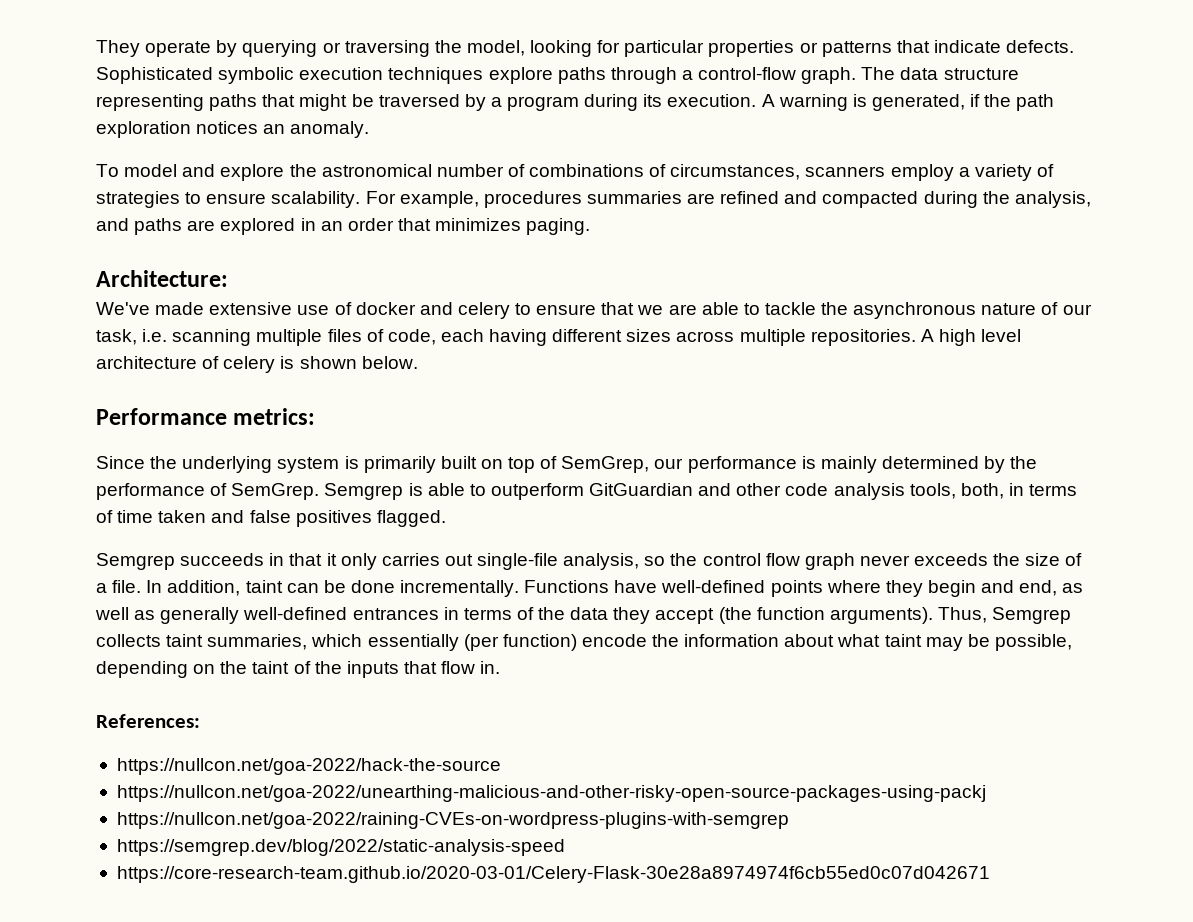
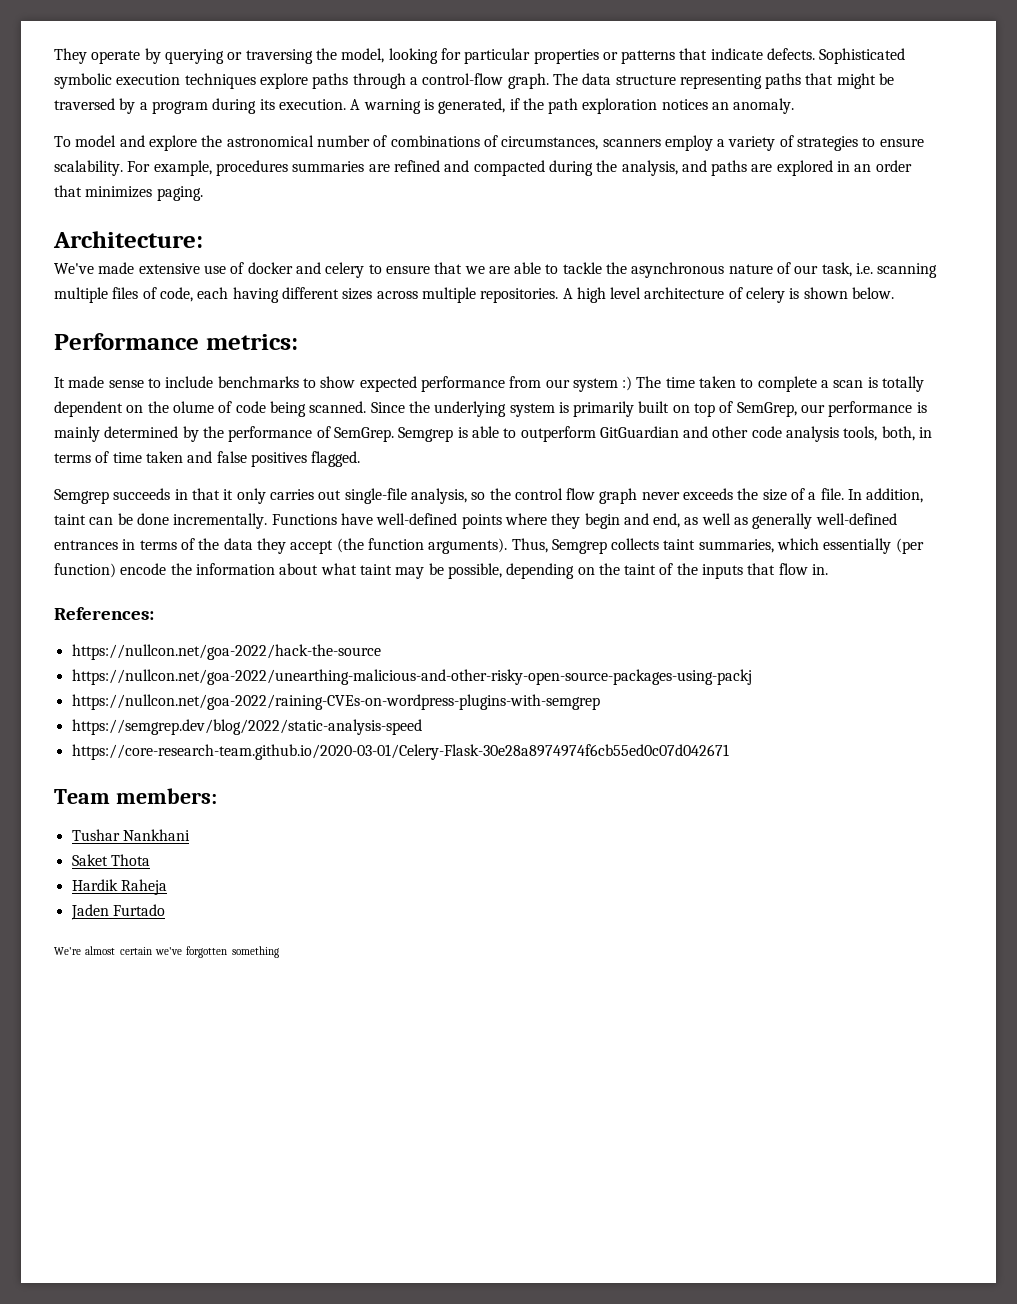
+ It made sense to include benchmarks to show expected performance from our system :) The time taken to complete a scan is totally dependent on the olume of code being scanned.
+ Team members:
+ Tushar Nankhani
+ Saket Thota
+ Hardik Raheja
+ Jaden Furtado
+ We're almost certain we've forgotten something

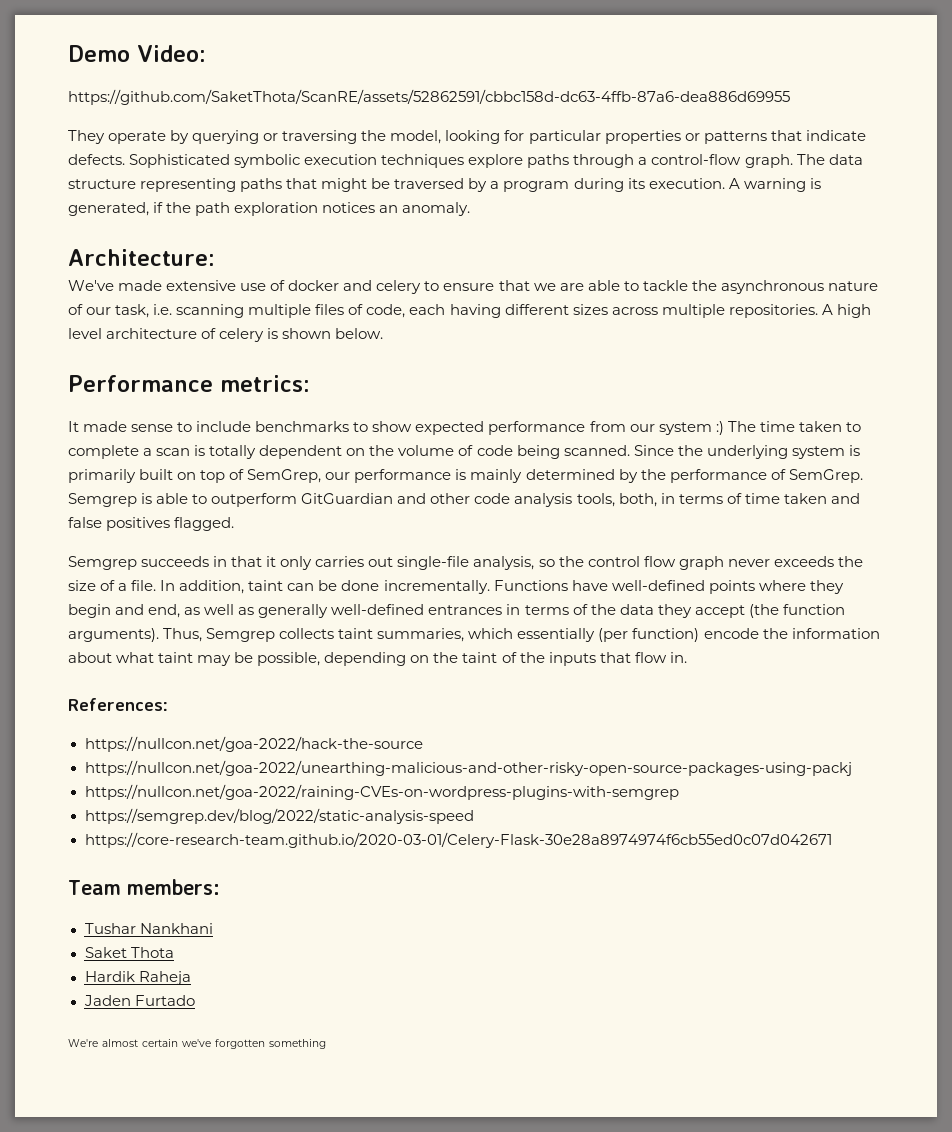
+ Demo Video:
+ https://github.com/SaketThota/ScanRE/assets/52862591/cbbc158d-dc63-4ffb-87a6-dea886d69955
- To model and explore the astronomical number of combinations of circumstances, scanners employ a variety of strategies to ensure scalability. For example, procedures summaries are refined and compacted during the analysis, and paths are explored in an order that minimizes paging.
- It made sense to include benchmarks to show expected performance from our system :) The time taken to complete a scan is totally dependent on the olume of code being scanned.
+ It made sense to include benchmarks to show expected performance from our system :) The time taken to complete a scan is totally dependent on the volume of code being scanned.

